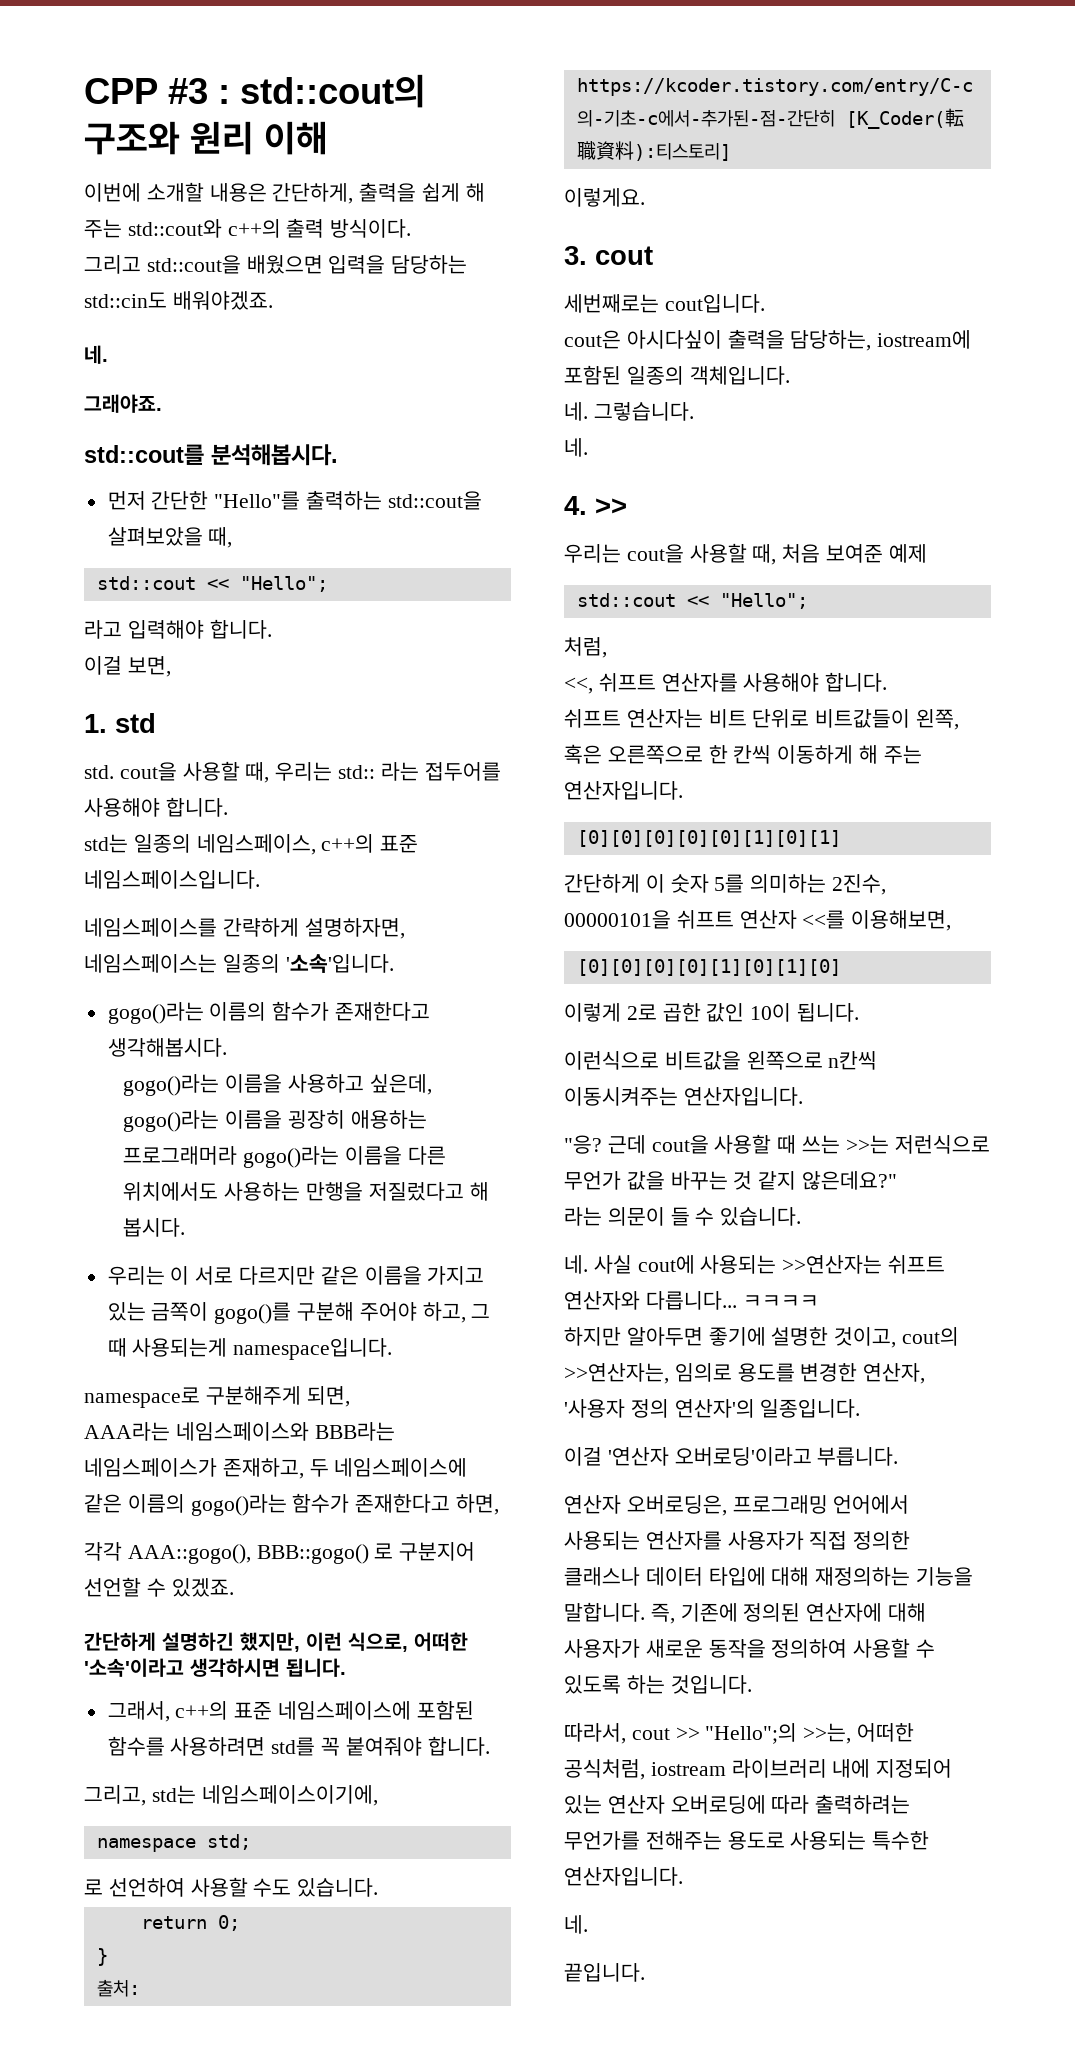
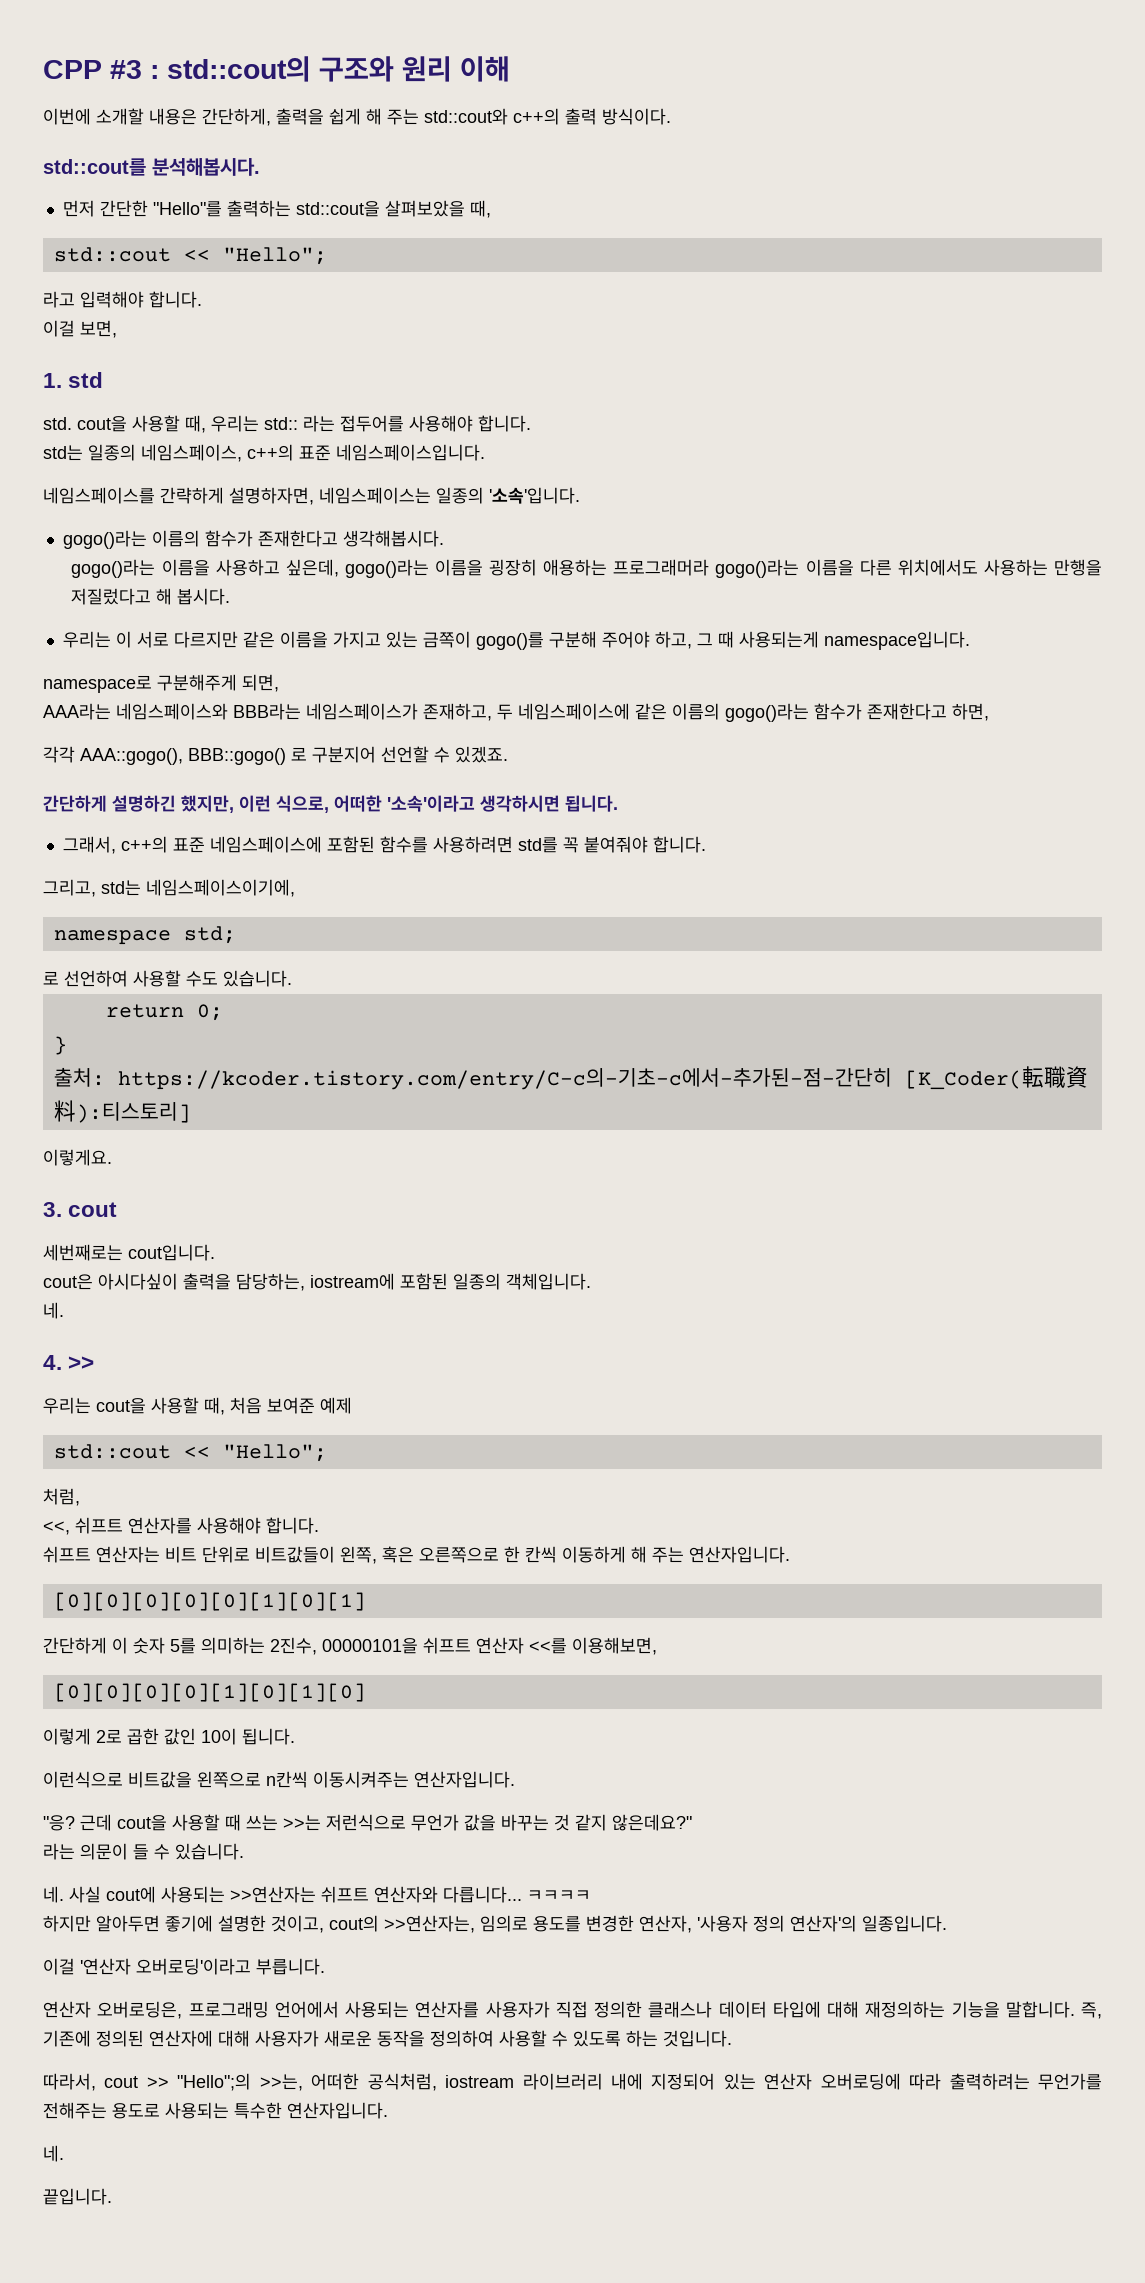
- 그리고 std::cout을 배웠으면 입력을 담당하는 std::cin도 배워야겠죠.
- 네.
- 그래야죠.
- 네. 그렇습니다.

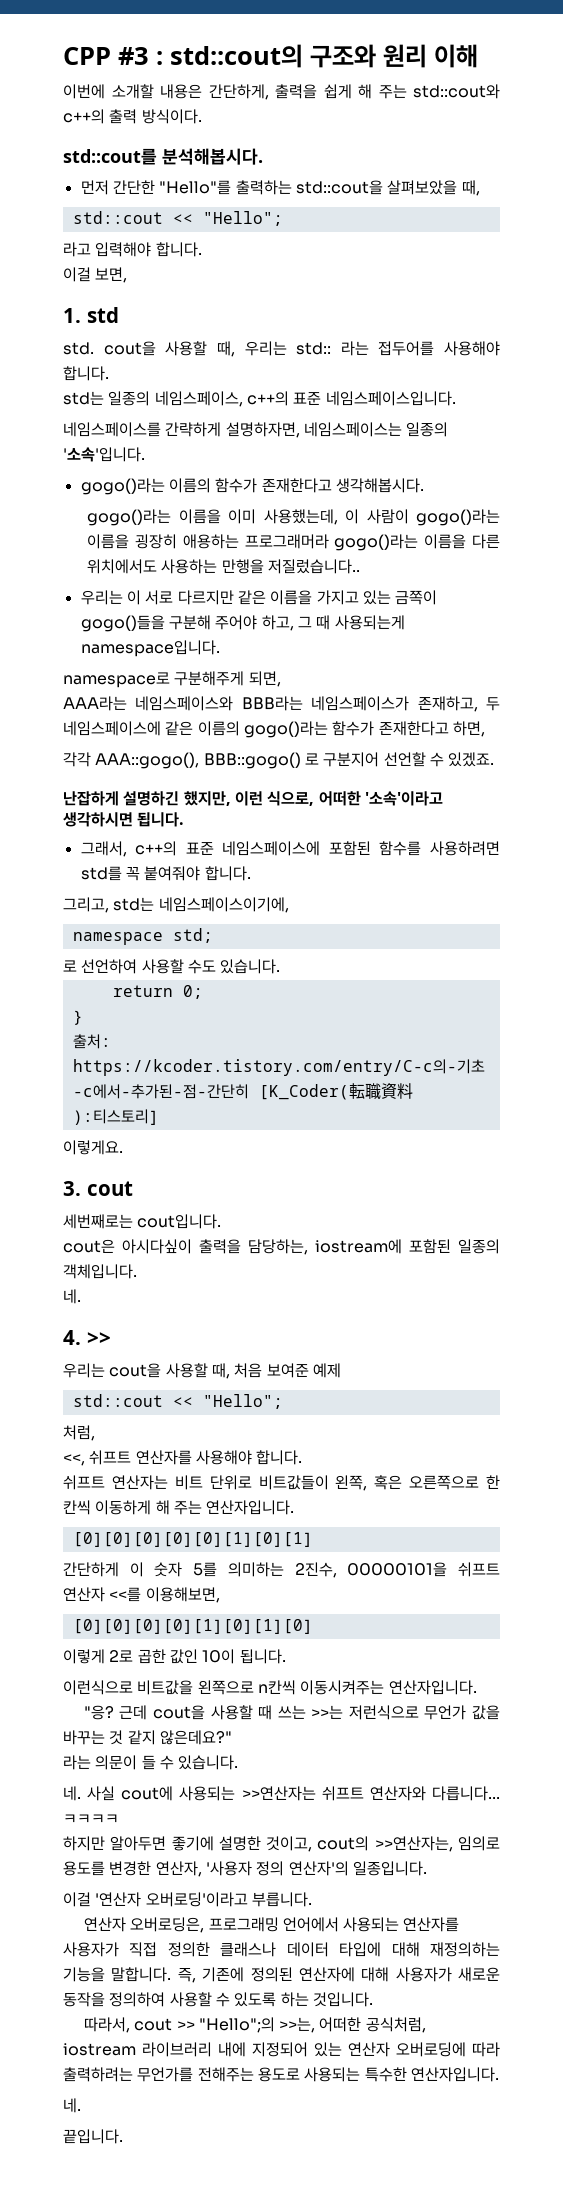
- gogo()라는 이름을 사용하고 싶은데, gogo()라는 이름을 굉장히 애용하는 프로그래머라 gogo()라는 이름을 다른 위치에서도 사용하는 만행을 저질렀다고 해 봅시다.
+ gogo()라는 이름을 이미 사용했는데, 이 사람이 gogo()라는 이름을 굉장히 애용하는 프로그래머라 gogo()라는 이름을 다른 위치에서도 사용하는 만행을 저질렀습니다..
- 우리는 이 서로 다르지만 같은 이름을 가지고 있는 금쪽이 gogo()를 구분해 주어야 하고, 그 때 사용되는게 namespace입니다.
+ 우리는 이 서로 다르지만 같은 이름을 가지고 있는 금쪽이 gogo()들을 구분해 주어야 하고, 그 때 사용되는게 namespace입니다.
- 간단하게 설명하긴 했지만, 이런 식으로, 어떠한 '소속'이라고 생각하시면 됩니다.
+ 난잡하게 설명하긴 했지만, 이런 식으로, 어떠한 '소속'이라고 생각하시면 됩니다.

